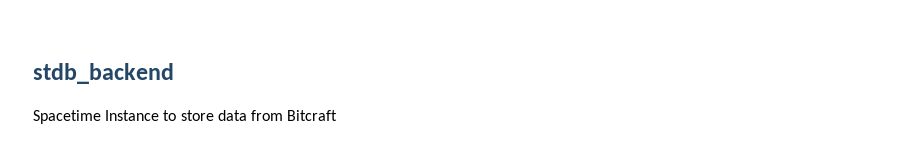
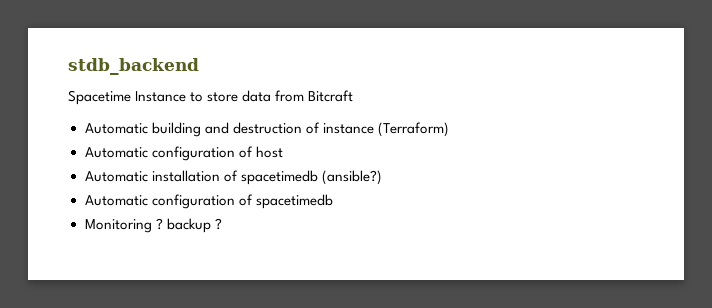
+ Automatic building and destruction of instance (Terraform)
+ Automatic configuration of host
+ Automatic installation of spacetimedb (ansible?)
+ Automatic configuration of spacetimedb
+ Monitoring ? backup ?

